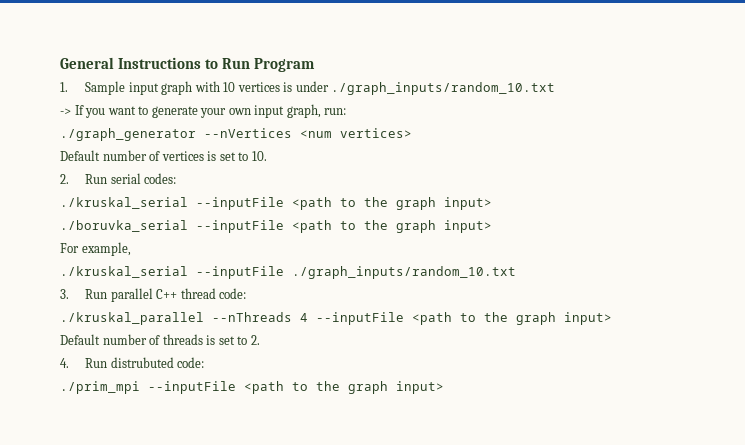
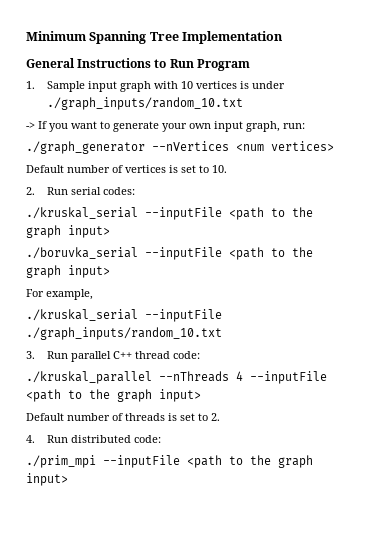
+ Minimum Spanning Tree Implementation
- 4. Run distrubuted code:
+ 4. Run distributed code:

